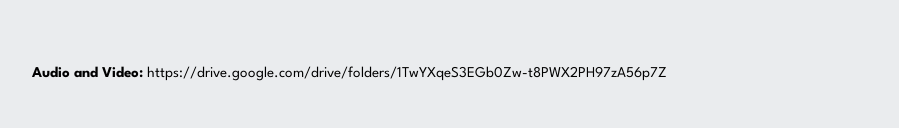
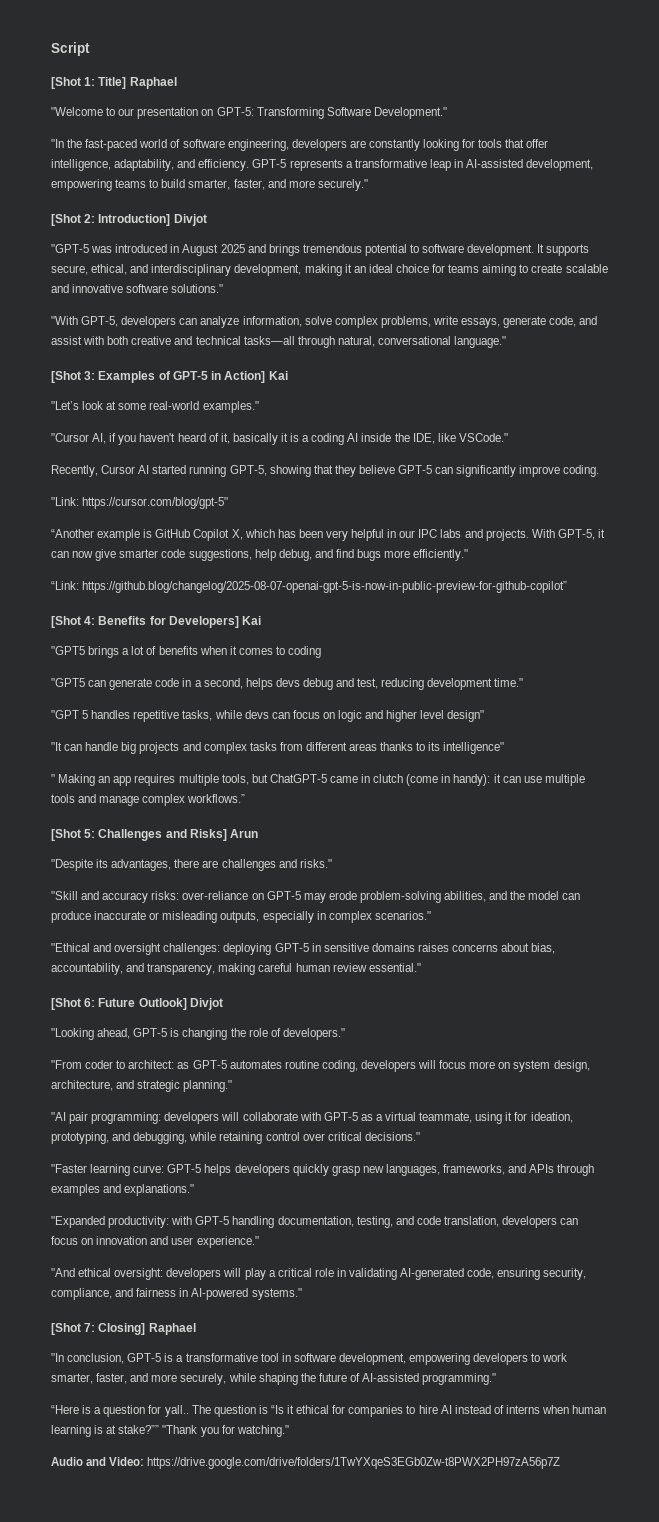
+ Script
+ [Shot 1: Title] Raphael
+ "Welcome to our presentation on GPT-5: Transforming Software Development."
+ "In the fast-paced world of software engineering, developers are constantly looking for tools that offer intelligence, adaptability, and efficiency. GPT-5 represents a transformative leap in AI-assisted development, empowering teams to build smarter, faster, and more securely."
+ [Shot 2: Introduction] Divjot
+ "GPT-5 was introduced in August 2025 and brings tremendous potential to software development. It supports secure, ethical, and interdisciplinary development, making it an ideal choice for teams aiming to create scalable and innovative software solutions."
+ "With GPT-5, developers can analyze information, solve complex problems, write essays, generate code, and assist with both creative and technical tasks—all through natural, conversational language."
+ [Shot 3: Examples of GPT-5 in Action] Kai
+ "Let’s look at some real-world examples."
+ "Cursor AI, if you haven't heard of it, basically it is a coding AI inside the IDE, like VSCode."
+ Recently, Cursor AI started running GPT-5, showing that they believe GPT-5 can significantly improve coding.
+ "Link: https://cursor.com/blog/gpt-5"
+ “Another example is GitHub Copilot X, which has been very helpful in our IPC labs and projects. With GPT-5, it can now give smarter code suggestions, help debug, and find bugs more efficiently."
+ “Link: https://github.blog/changelog/2025-08-07-openai-gpt-5-is-now-in-public-preview-for-github-copilot”
+ [Shot 4: Benefits for Developers] Kai
+ "GPT5 brings a lot of benefits when it comes to coding
+ "GPT5 can generate code in a second, helps devs debug and test, reducing development time."
+ "GPT 5 handles repetitive tasks, while devs can focus on logic and higher level design"
+ "It can handle big projects and complex tasks from different areas thanks to its intelligence"
+ " Making an app requires multiple tools, but ChatGPT-5 came in clutch (come in handy): it can use multiple tools and manage complex workflows.”
+ [Shot 5: Challenges and Risks] Arun
+ "Despite its advantages, there are challenges and risks."
+ "Skill and accuracy risks: over-reliance on GPT-5 may erode problem-solving abilities, and the model can produce inaccurate or misleading outputs, especially in complex scenarios."
+ "Ethical and oversight challenges: deploying GPT-5 in sensitive domains raises concerns about bias, accountability, and transparency, making careful human review essential."
+ [Shot 6: Future Outlook] Divjot
+ "Looking ahead, GPT-5 is changing the role of developers."
+ "From coder to architect: as GPT-5 automates routine coding, developers will focus more on system design, architecture, and strategic planning."
+ "AI pair programming: developers will collaborate with GPT-5 as a virtual teammate, using it for ideation, prototyping, and debugging, while retaining control over critical decisions."
+ "Faster learning curve: GPT-5 helps developers quickly grasp new languages, frameworks, and APIs through examples and explanations."
+ "Expanded productivity: with GPT-5 handling documentation, testing, and code translation, developers can focus on innovation and user experience."
+ "And ethical oversight: developers will play a critical role in validating AI-generated code, ensuring security, compliance, and fairness in AI-powered systems."
+ [Shot 7: Closing] Raphael
+ "In conclusion, GPT-5 is a transformative tool in software development, empowering developers to work smarter, faster, and more securely, while shaping the future of AI-assisted programming."
+ “Here is a question for yall.. The question is “Is it ethical for companies to hire AI instead of interns when human learning is at stake?”” "Thank you for watching."

